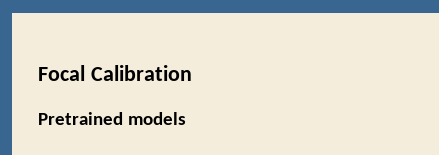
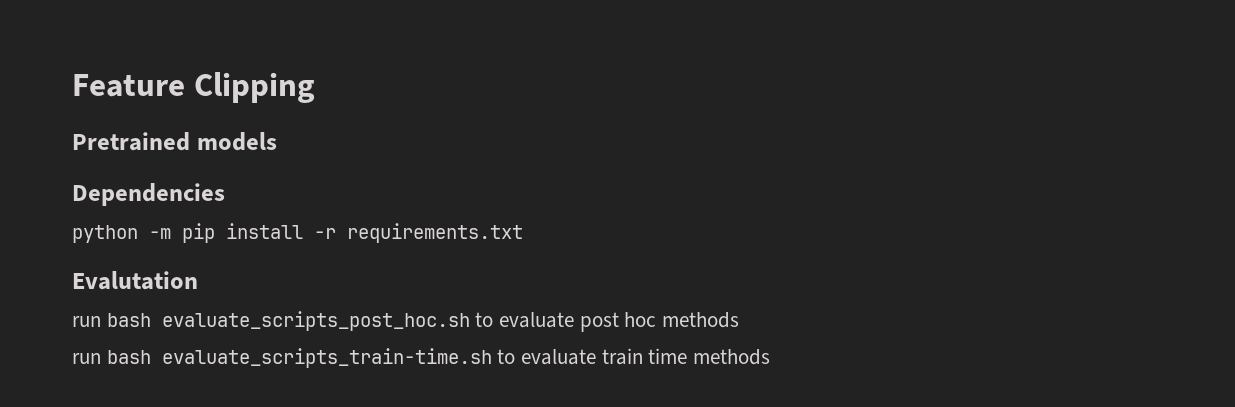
- Focal Calibration
+ Feature Clipping
+ Dependencies
+ python -m pip install -r requirements.txt
+ Evalutation
+ run bash evaluate_scripts_post_hoc.sh to evaluate post hoc methods
+ run bash evaluate_scripts_train-time.sh to evaluate train time methods

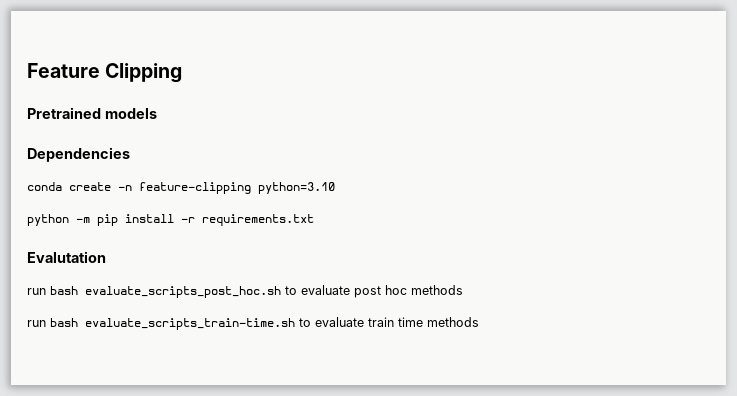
+ conda create -n feature-clipping python=3.10

